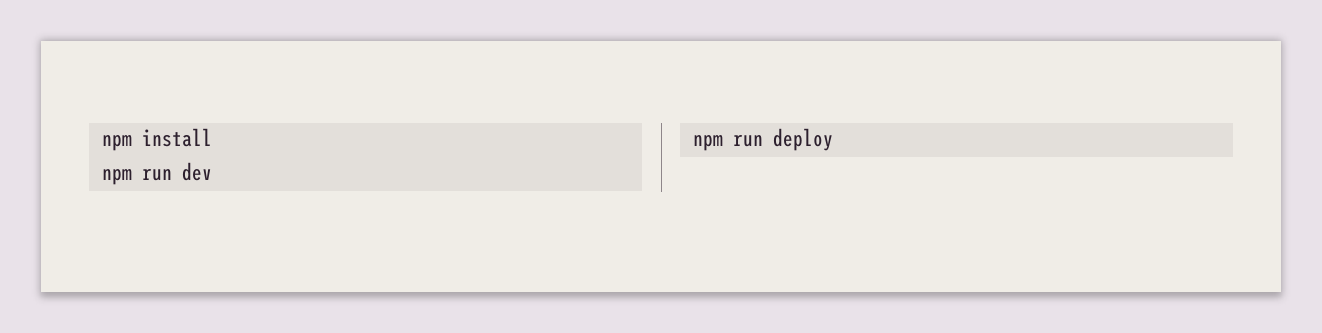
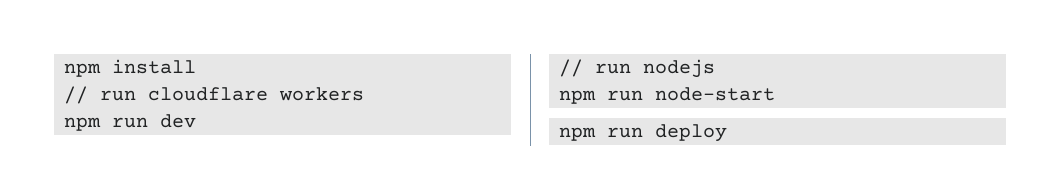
+ // run cloudflare workers
+ // run nodejs
+ npm run node-start

